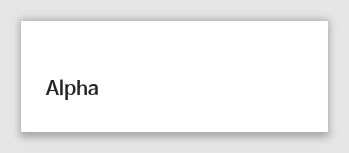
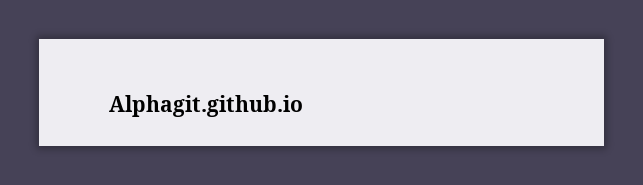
- Alpha
+ Alphagit.github.io

